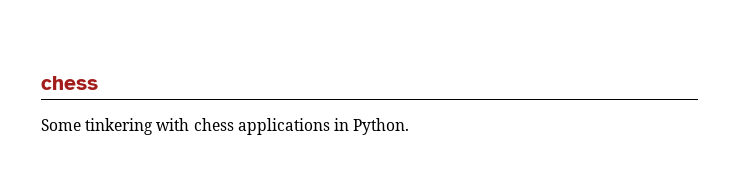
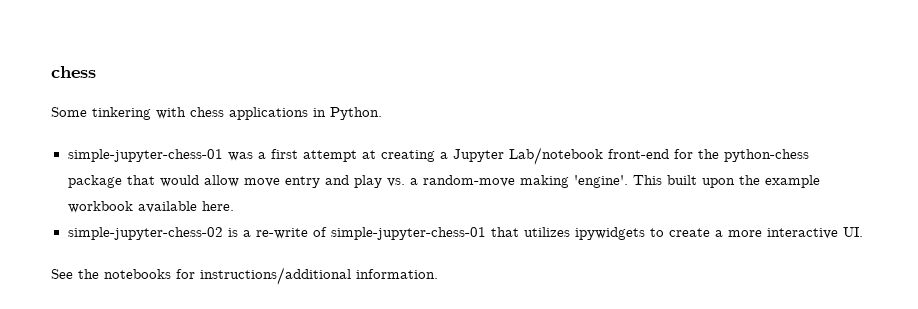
+ simple-jupyter-chess-01 was a first attempt at creating a Jupyter Lab/notebook front-end for the python-chess package that would allow move entry and play vs. a random-move making 'engine'. This built upon the example workbook available here.
+ simple-jupyter-chess-02 is a re-write of simple-jupyter-chess-01 that utilizes ipywidgets to create a more interactive UI.
+ See the notebooks for instructions/additional information.

